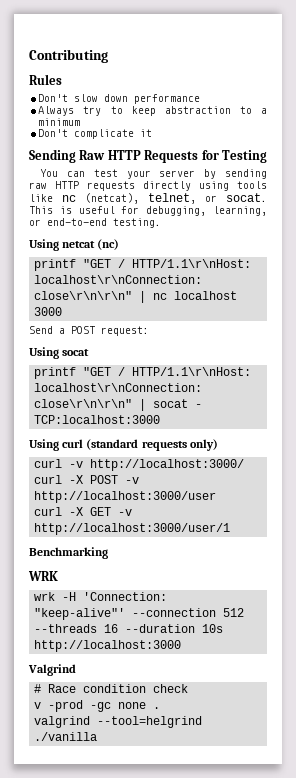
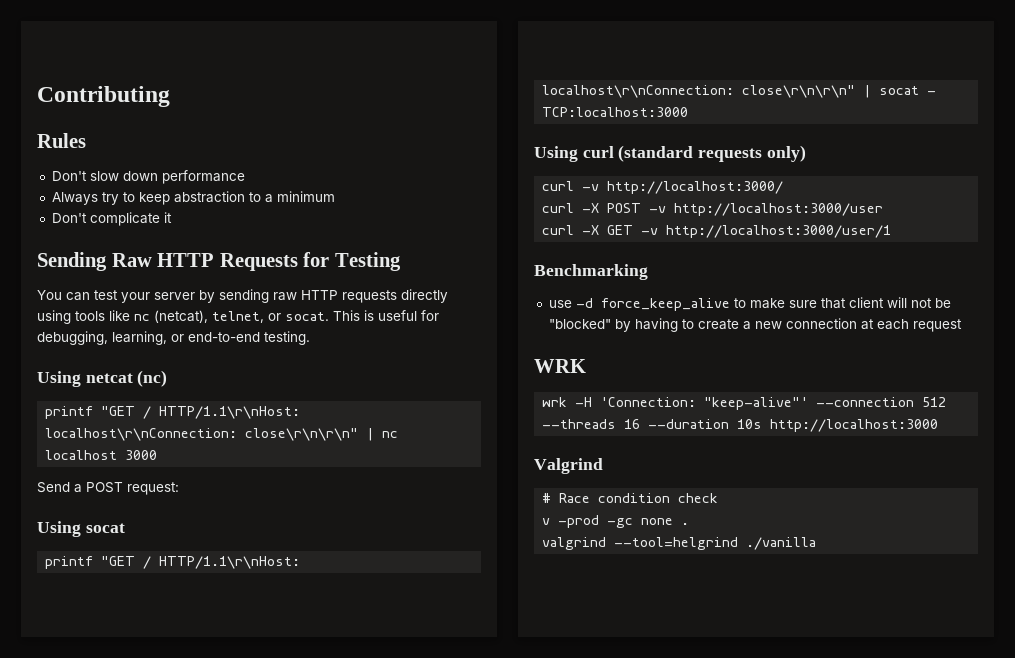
+ use -d force_keep_alive to make sure that client will not be "blocked" by having to create a new connection at each request

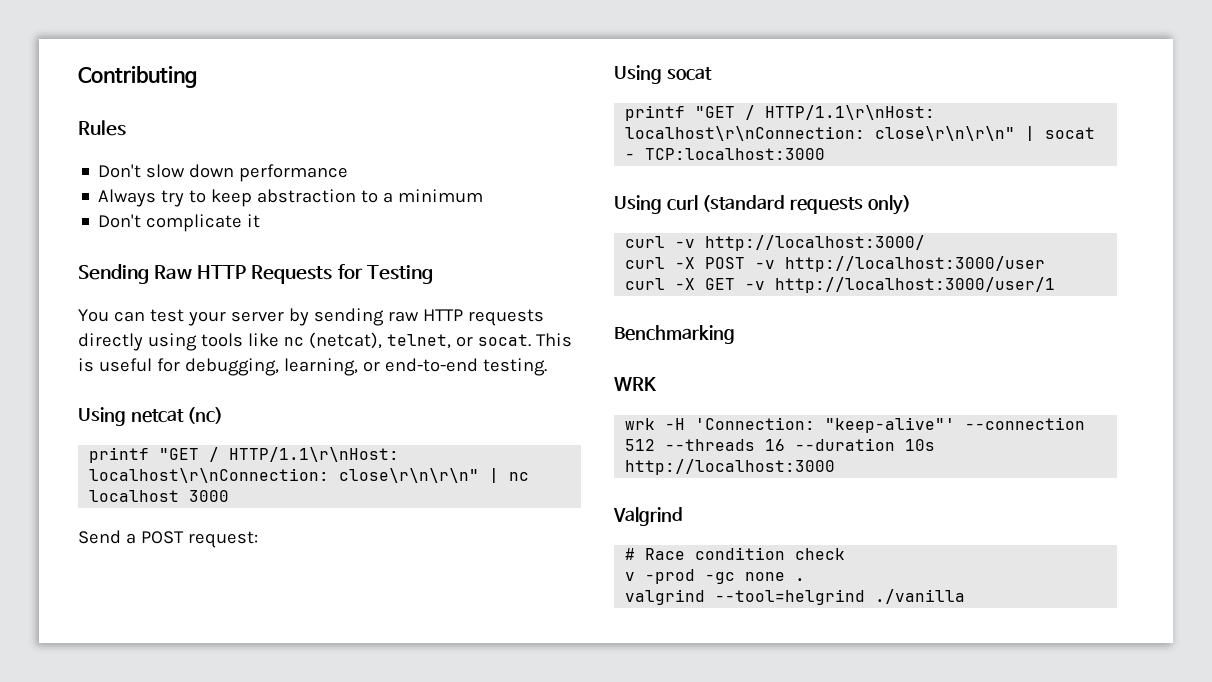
- use -d force_keep_alive to make sure that client will not be "blocked" by having to create a new connection at each request

